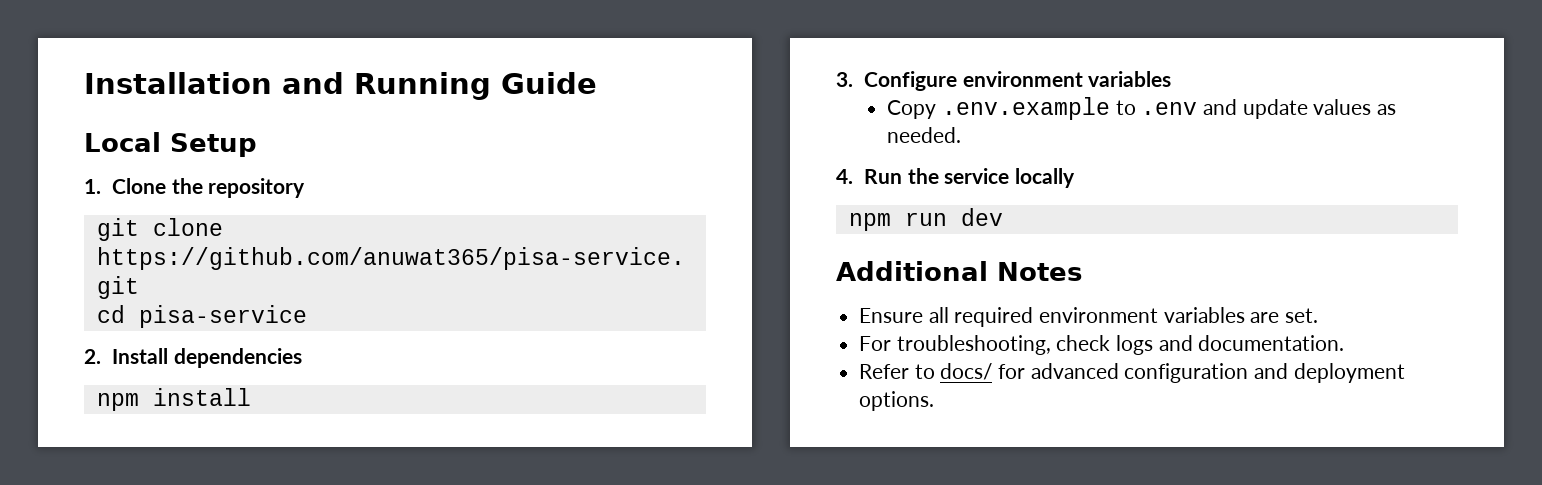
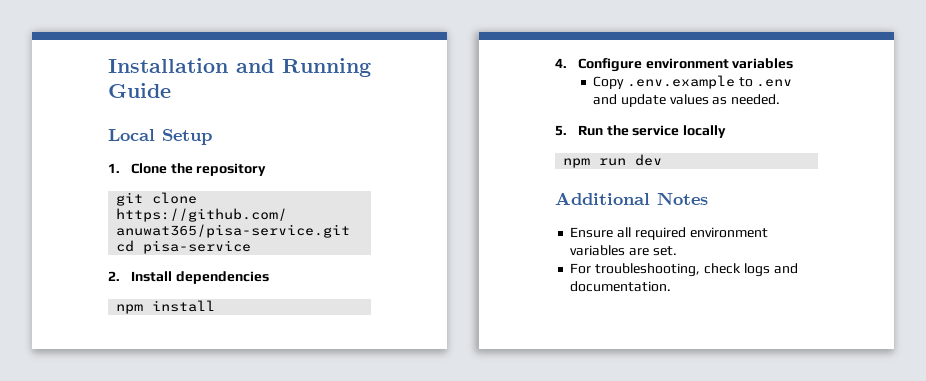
- 3. Configure environment variables
+ 4. Configure environment variables
- 4. Run the service locally
+ 5. Run the service locally
- Refer to docs/ for advanced configuration and deployment options.

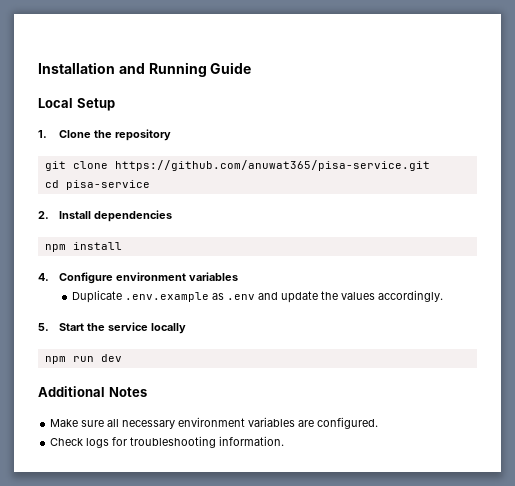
- Copy .env.example to .env and update values as needed.
+ Duplicate .env.example as .env and update the values accordingly.
- 5. Run the service locally
+ 5. Start the service locally
- Ensure all required environment variables are set.
- For troubleshooting, check logs and documentation.
+ Make sure all necessary environment variables are configured.
+ Check logs for troubleshooting information.

